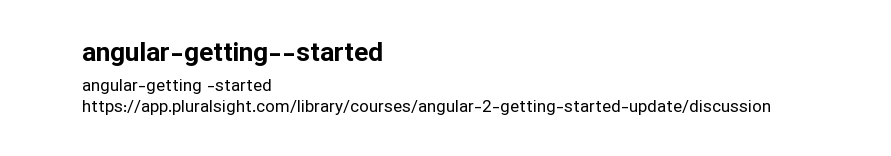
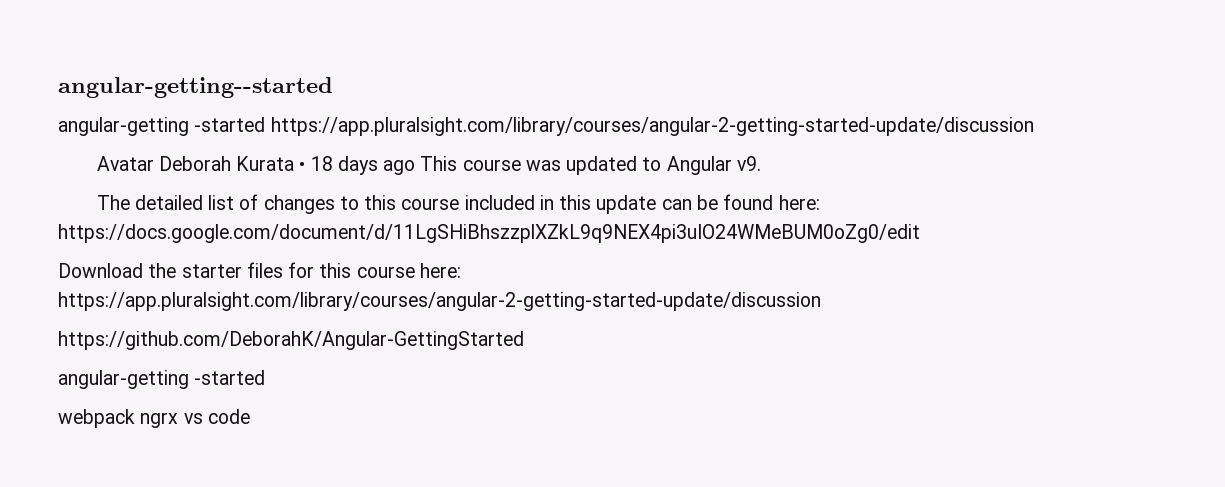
+ Avatar Deborah Kurata • 18 days ago This course was updated to Angular v9.
+ The detailed list of changes to this course included in this update can be found here: https://docs.google.com/document/d/11LgSHiBhszzplXZkL9q9NEX4pi3uIO24WMeBUM0oZg0/edit
+ Download the starter files for this course here: https://app.pluralsight.com/library/courses/angular-2-getting-started-update/discussion
+ https://github.com/DeborahK/Angular-GettingStarted
+ angular-getting -started
+ webpack ngrx vs code

